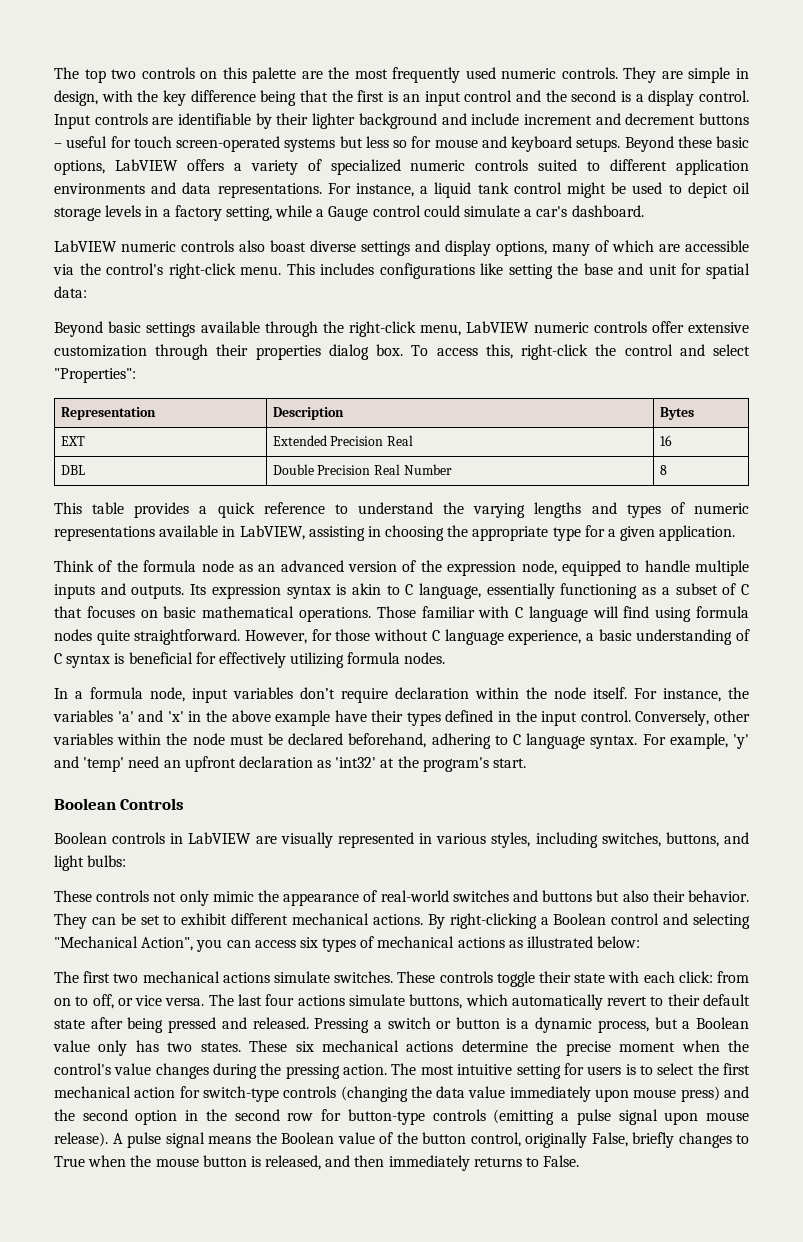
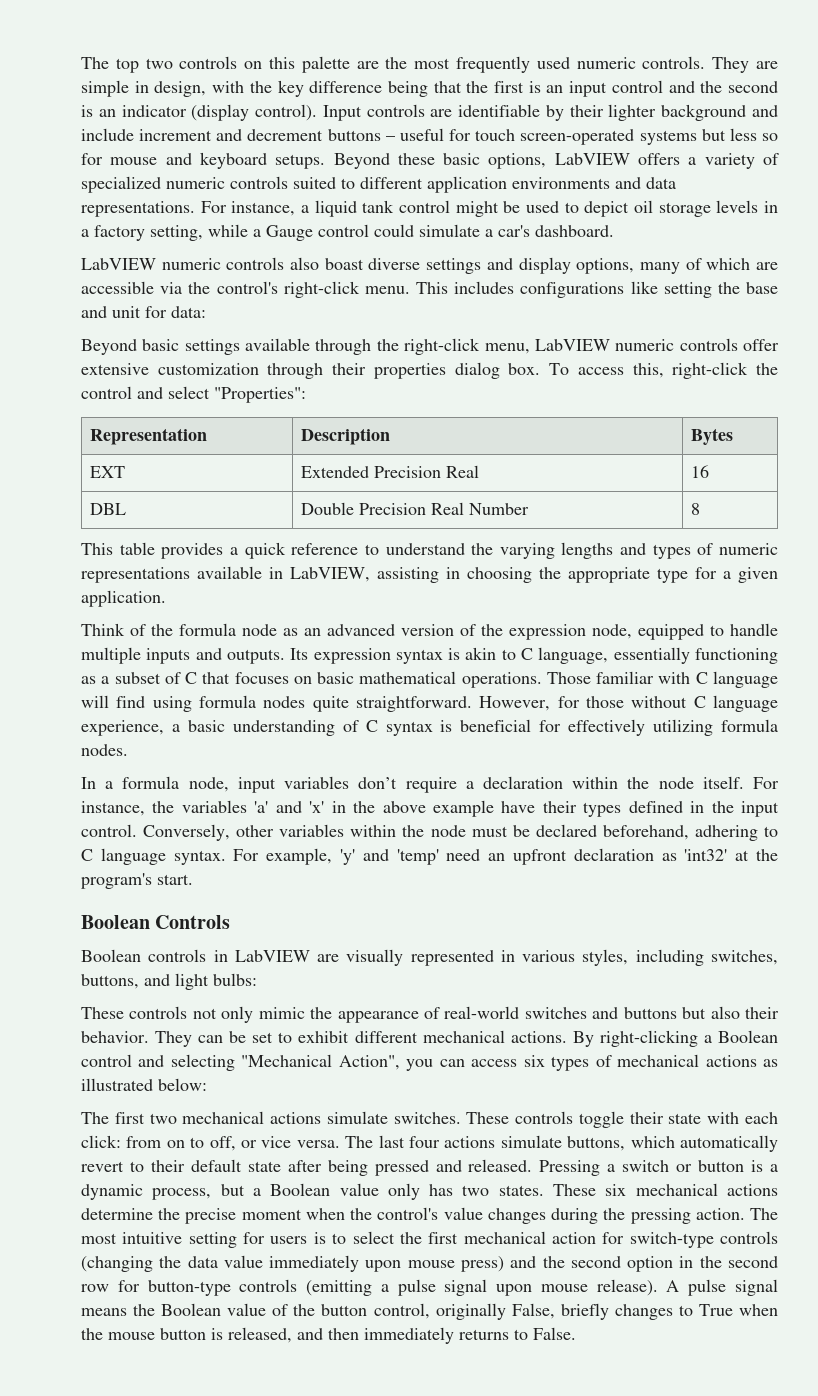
- They are simple in design, with the key difference being that the first is an input control and the second is a display control.
+ They are simple in design, with the key difference being that the first is an input control and the second is an indicator (display control).
- This includes configurations like setting the base and unit for spatial data:
+ This includes configurations like setting the base and unit for data:
- In a formula node, input variables don’t require declaration within the node itself.
+ In a formula node, input variables don’t require a declaration within the node itself.

